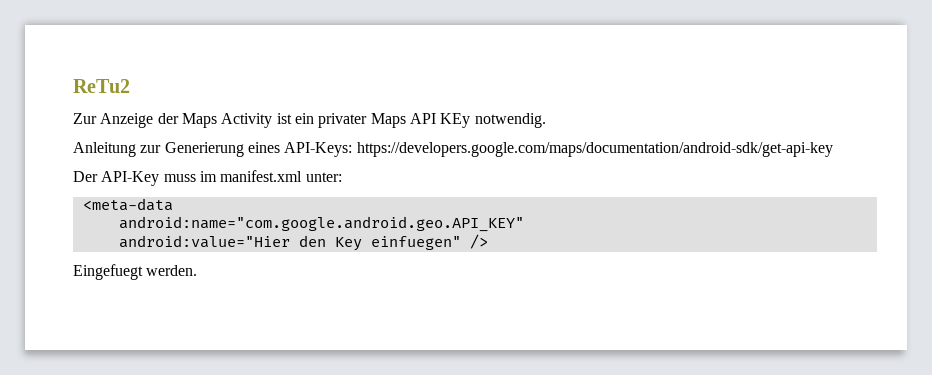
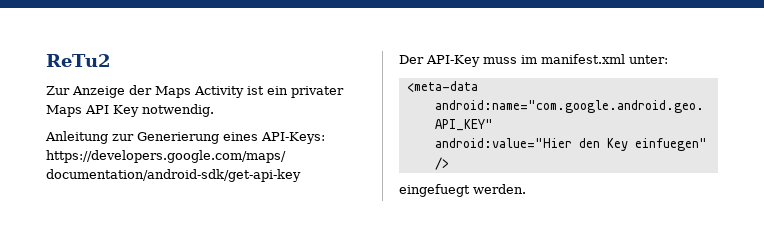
- Zur Anzeige der Maps Activity ist ein privater Maps API KEy notwendig.
+ Zur Anzeige der Maps Activity ist ein privater Maps API Key notwendig.
- Eingefuegt werden.
+ eingefuegt werden.

